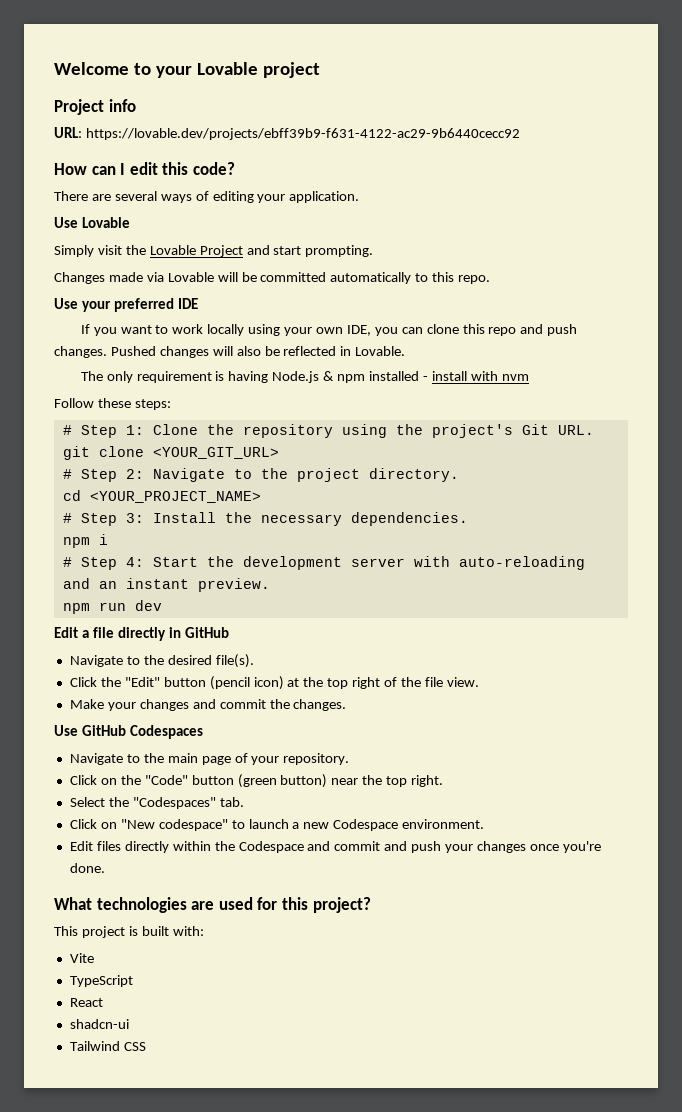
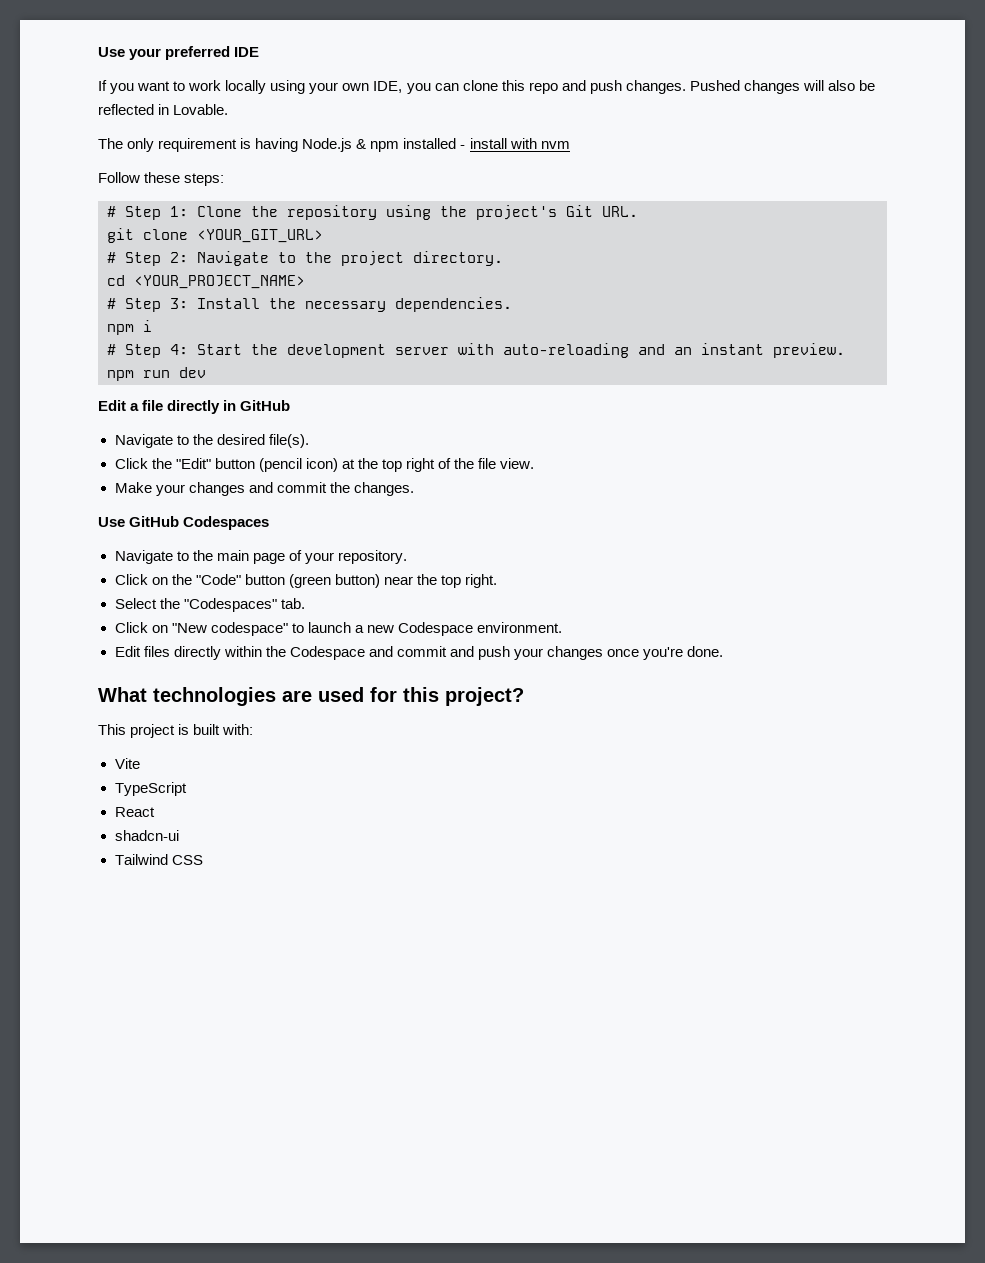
- Welcome to your Lovable project
- Project info
- URL: https://lovable.dev/projects/ebff39b9-f631-4122-ac29-9b6440cecc92
- How can I edit this code?
- There are several ways of editing your application.
- Use Lovable
- Simply visit the Lovable Project and start prompting.
- Changes made via Lovable will be committed automatically to this repo.

